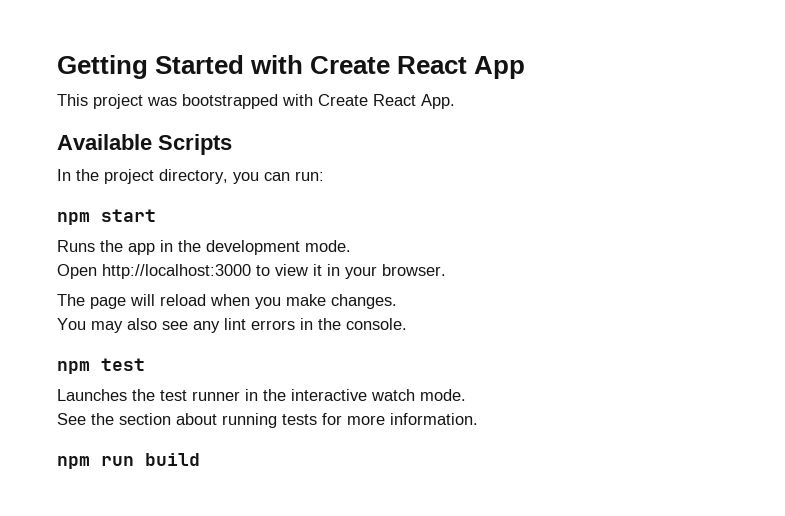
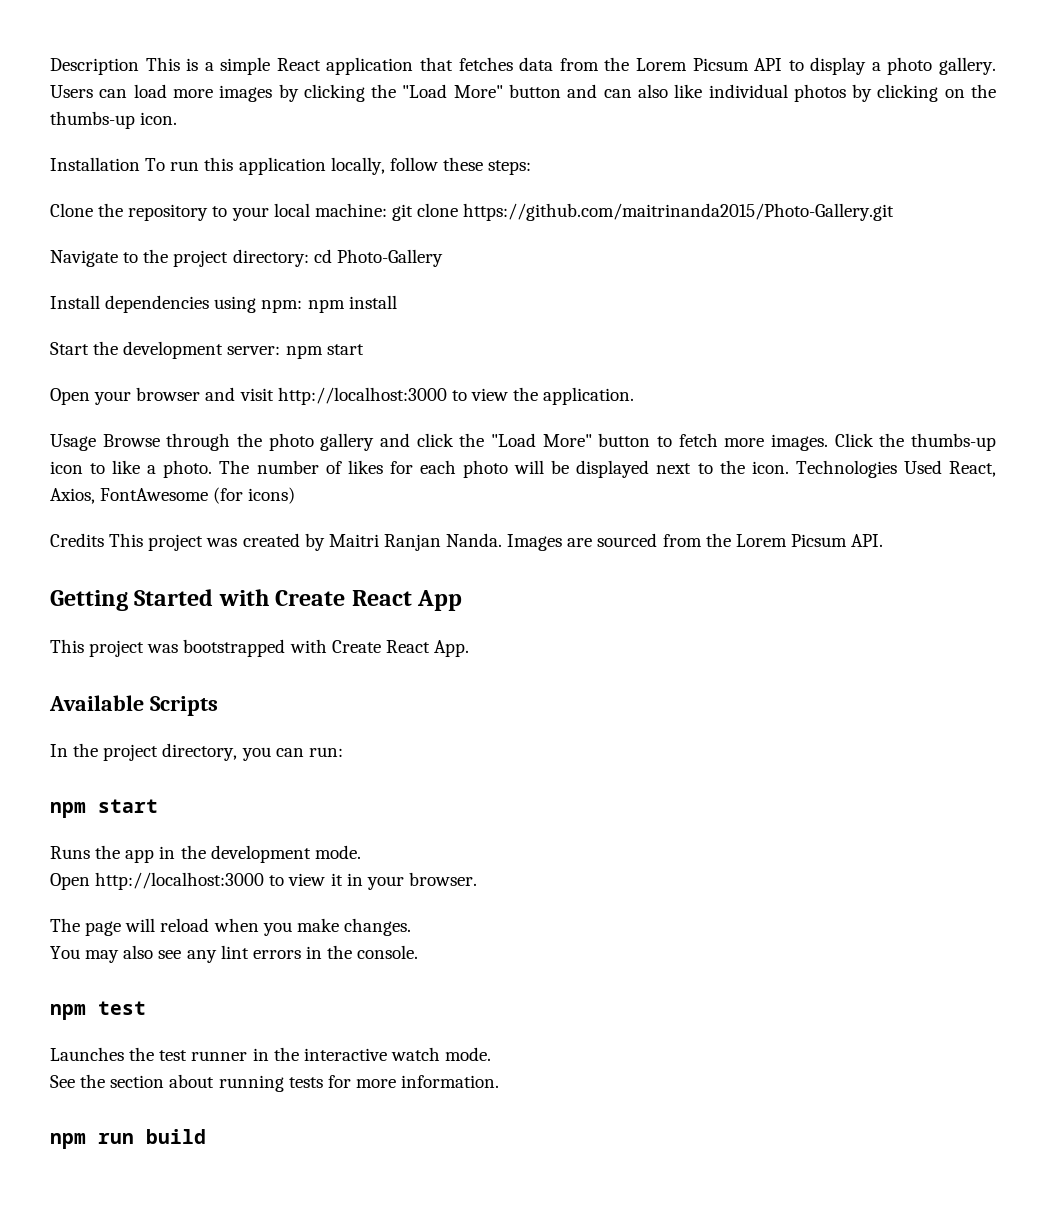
+ Description This is a simple React application that fetches data from the Lorem Picsum API to display a photo gallery. Users can load more images by clicking the "Load More" button and can also like individual photos by clicking on the thumbs-up icon.
+ Installation To run this application locally, follow these steps:
+ Clone the repository to your local machine: git clone https://github.com/maitrinanda2015/Photo-Gallery.git
+ Navigate to the project directory: cd Photo-Gallery
+ Install dependencies using npm: npm install
+ Start the development server: npm start
+ Open your browser and visit http://localhost:3000 to view the application.
+ Usage Browse through the photo gallery and click the "Load More" button to fetch more images. Click the thumbs-up icon to like a photo. The number of likes for each photo will be displayed next to the icon. Technologies Used React, Axios, FontAwesome (for icons)
+ Credits This project was created by Maitri Ranjan Nanda. Images are sourced from the Lorem Picsum API.

